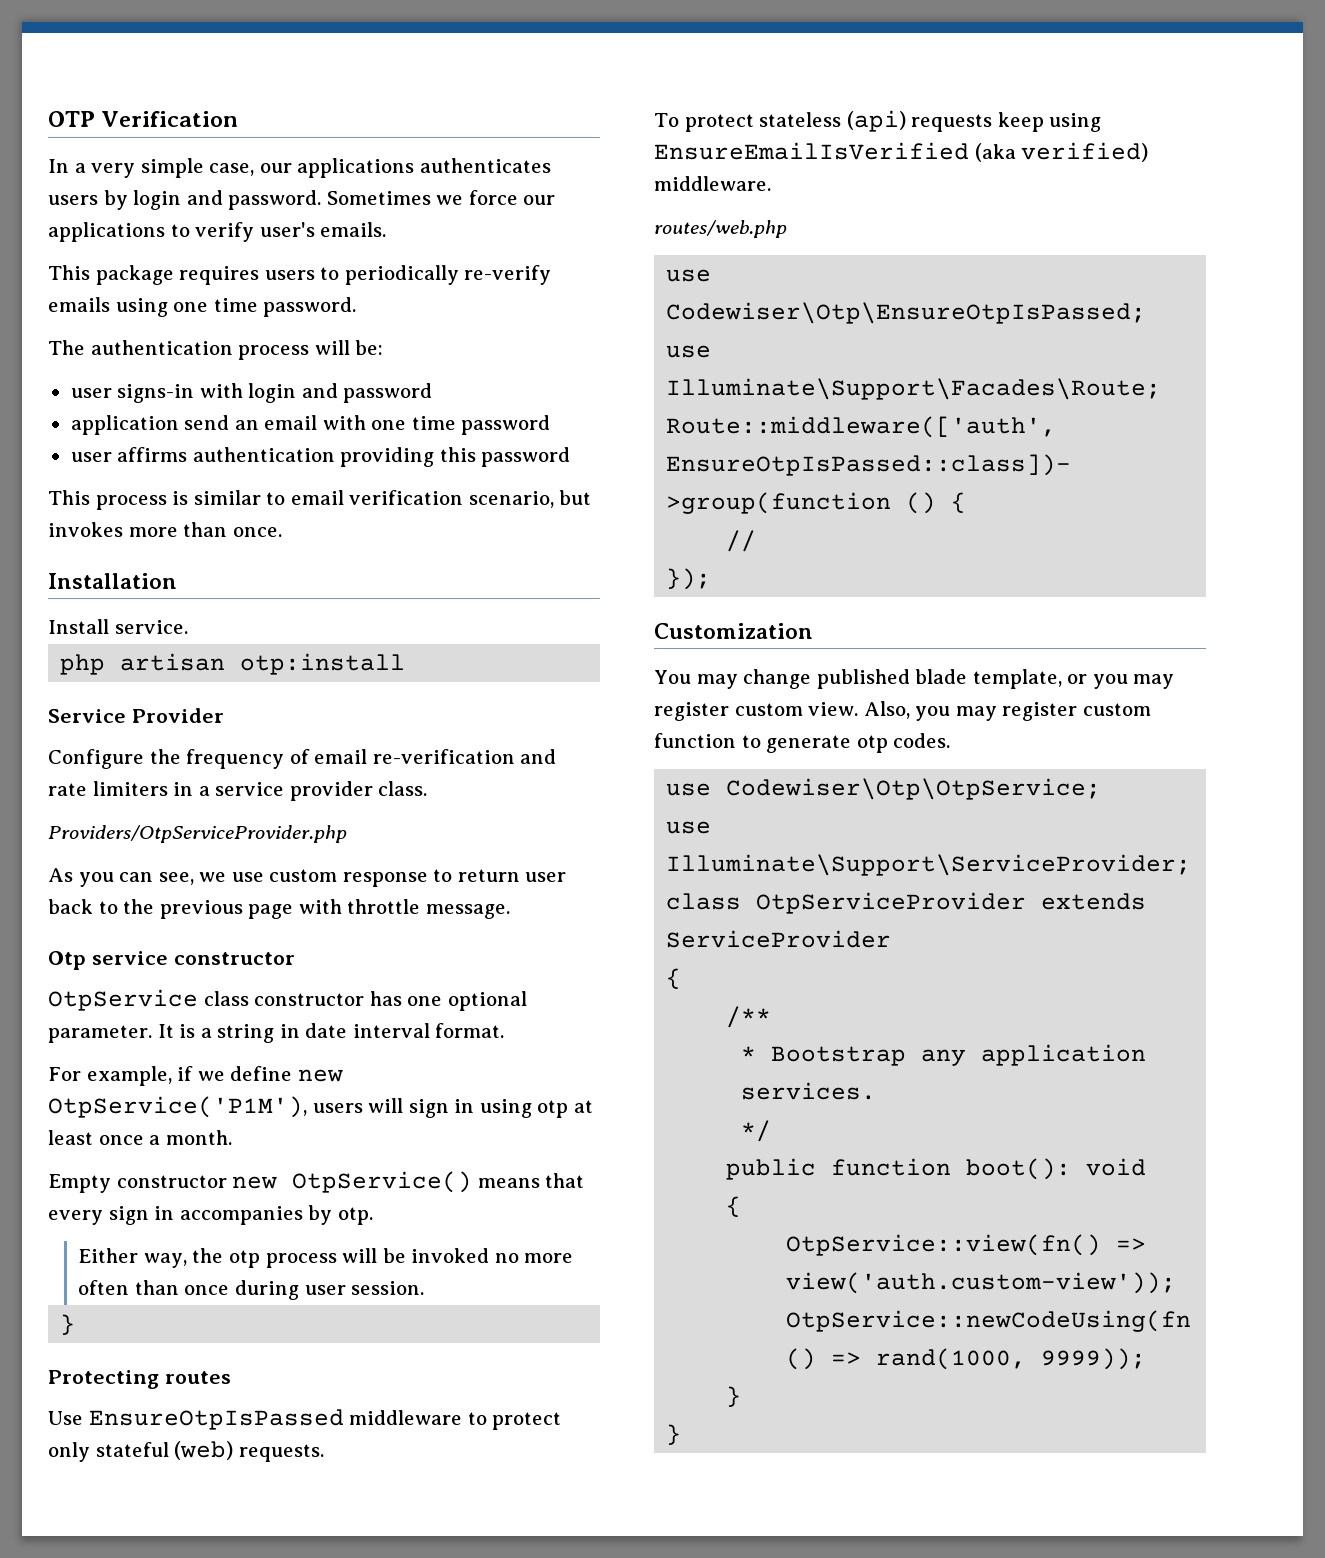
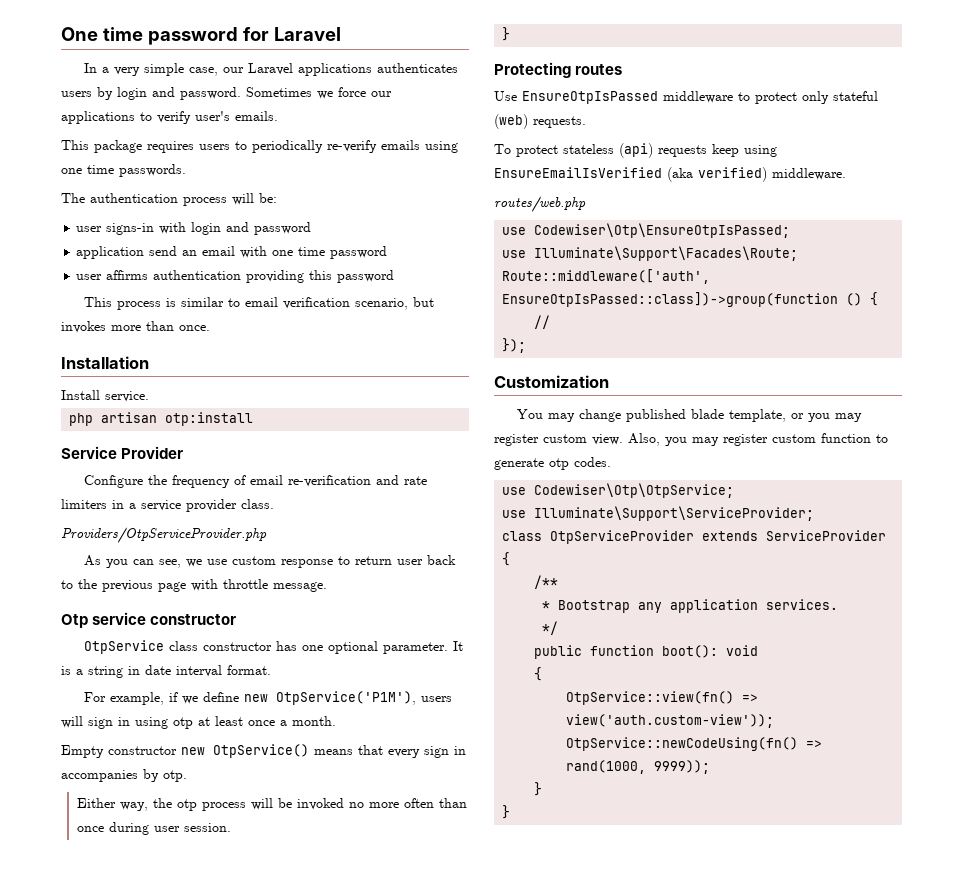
- OTP Verification
+ One time password for Laravel
- In a very simple case, our applications authenticates users by login and password.
+ In a very simple case, our Laravel applications authenticates users by login and password.
- This package requires users to periodically re-verify emails using one time password.
+ This package requires users to periodically re-verify emails using one time passwords.

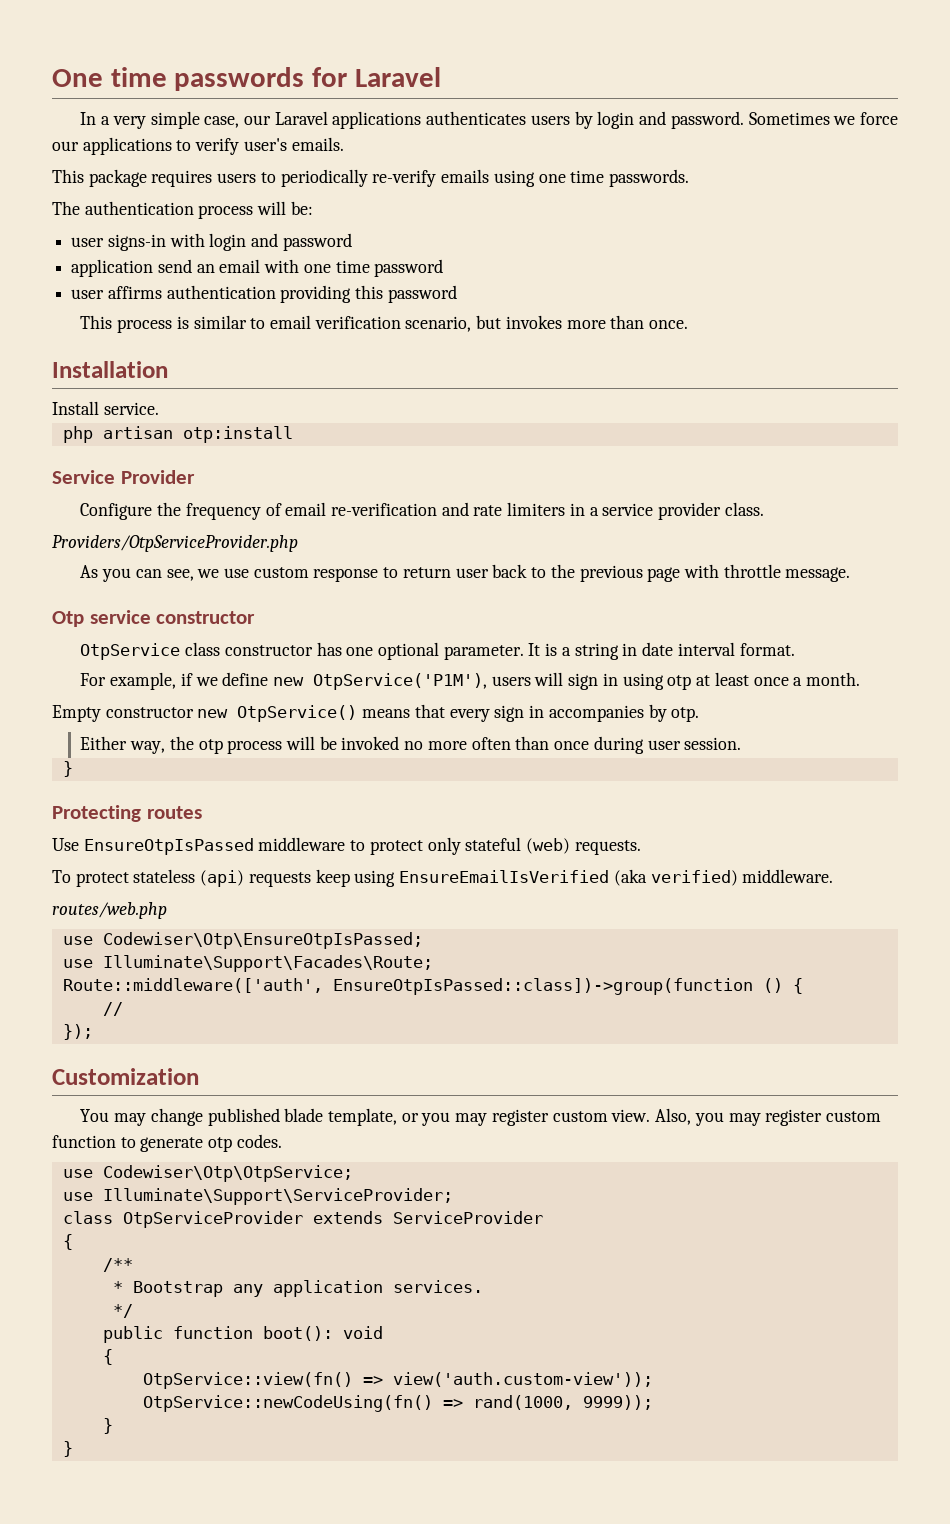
- One time password for Laravel
+ One time passwords for Laravel

